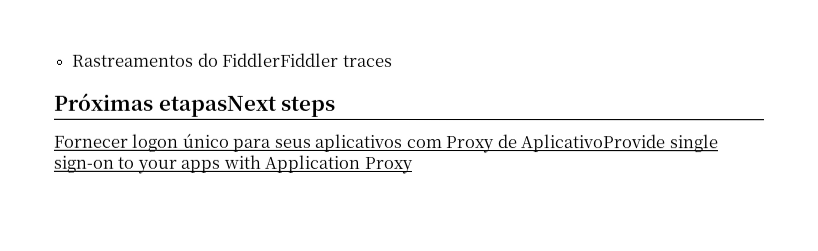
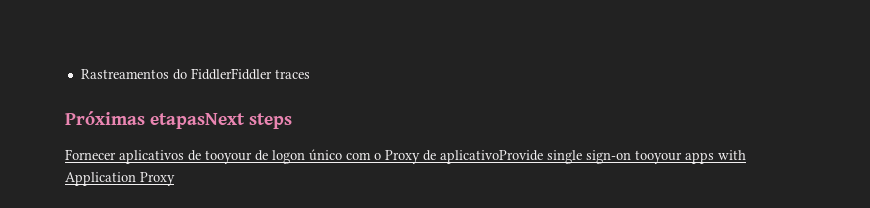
- Fornecer logon único para seus aplicativos com Proxy de AplicativoProvide single sign-on to your apps with Application Proxy
+ Fornecer aplicativos de tooyour de logon único com o Proxy de aplicativoProvide single sign-on tooyour apps with Application Proxy

